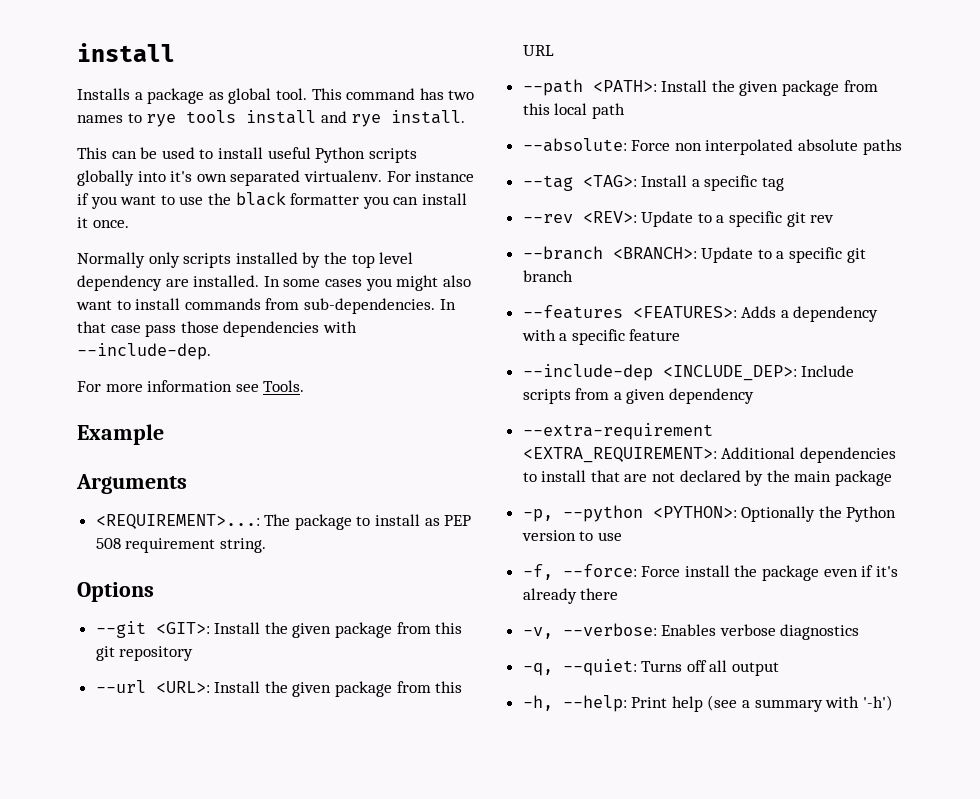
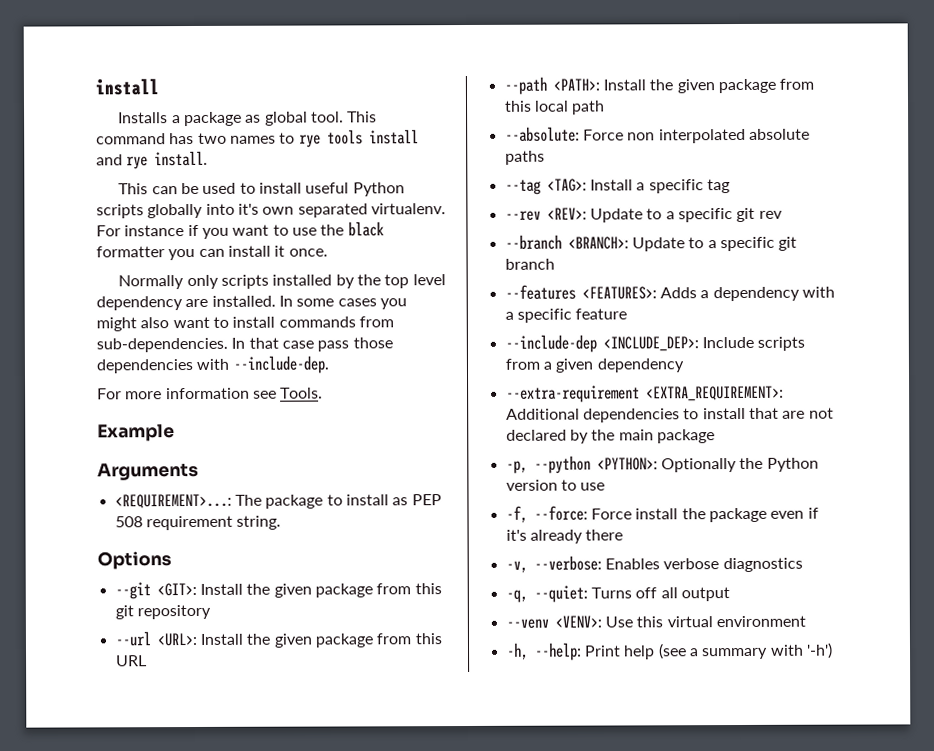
+ --venv <VENV>: Use this virtual environment

